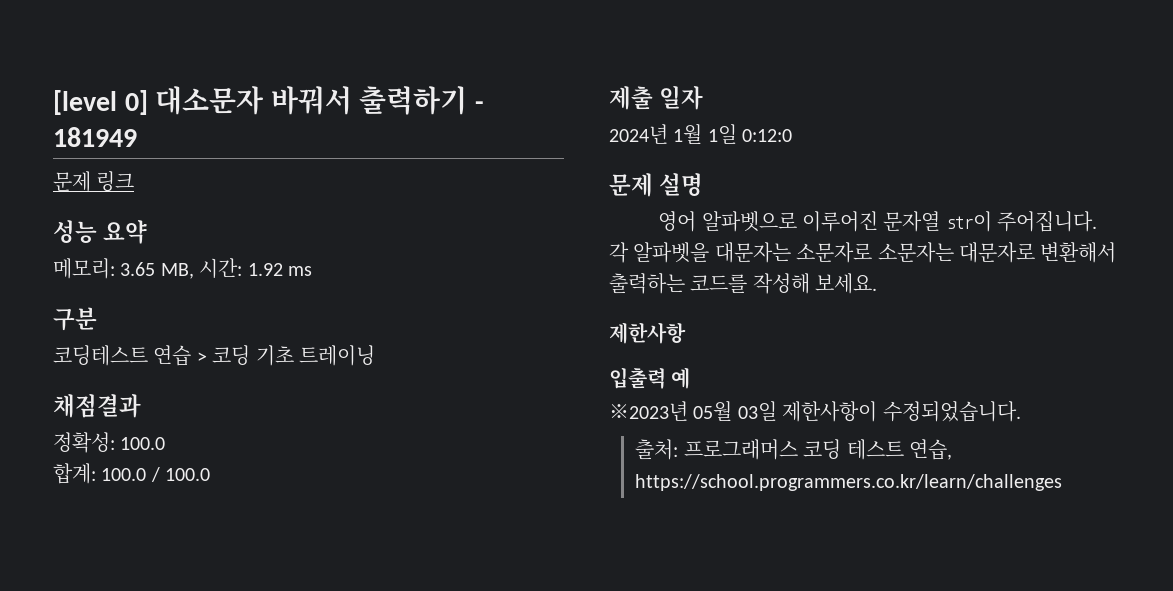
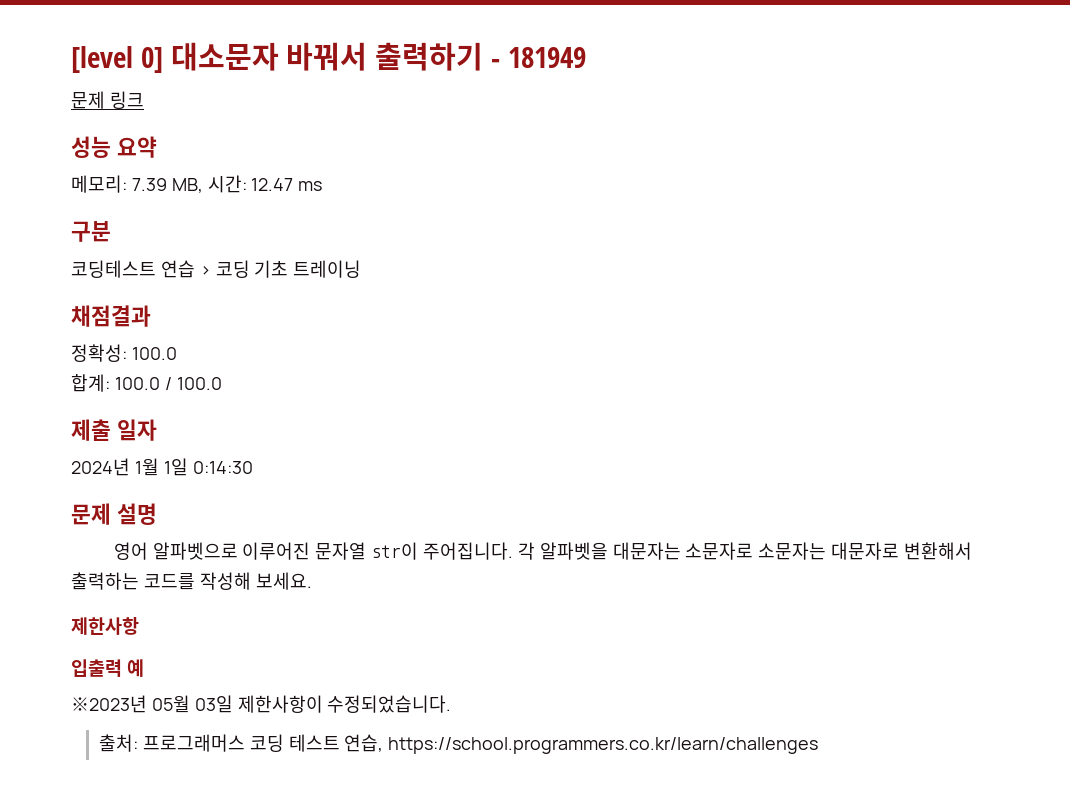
- 메모리: 3.65 MB, 시간: 1.92 ms
+ 메모리: 7.39 MB, 시간: 12.47 ms
- 2024년 1월 1일 0:12:0
+ 2024년 1월 1일 0:14:30

